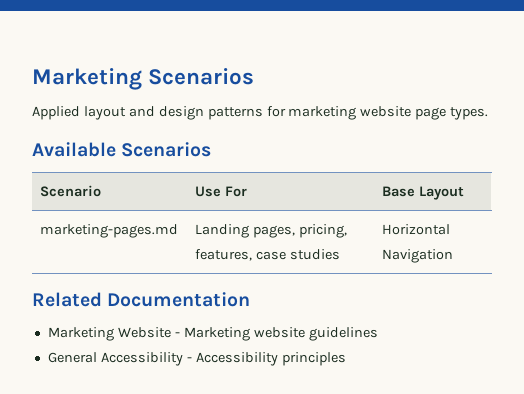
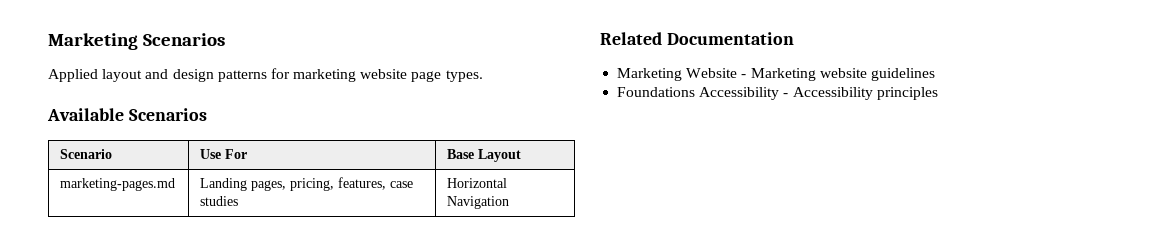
- General Accessibility - Accessibility principles
+ Foundations Accessibility - Accessibility principles

